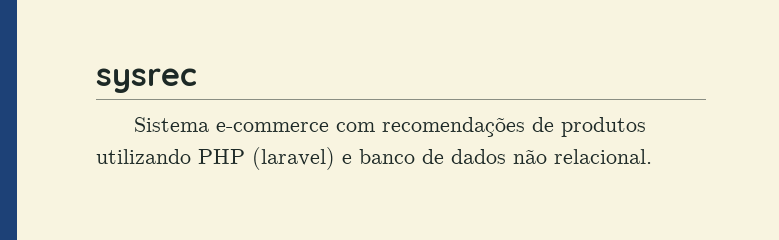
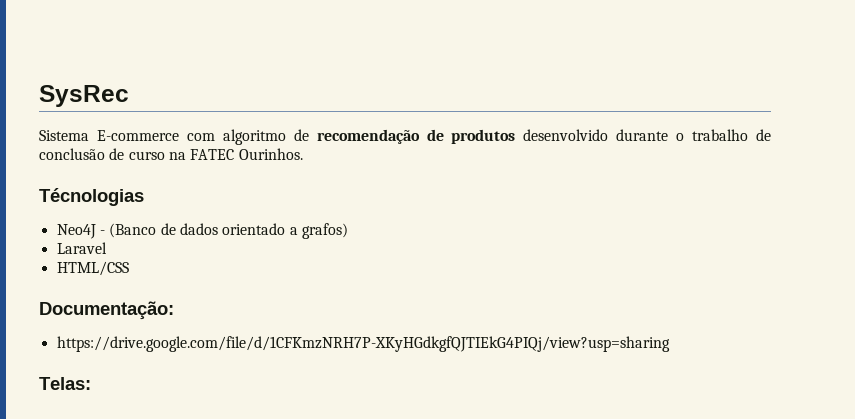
- sysrec
+ SysRec
- Sistema e-commerce com recomendações de produtos utilizando PHP (laravel) e banco de dados não relacional.
+ Sistema E-commerce com algoritmo de recomendação de produtos desenvolvido durante o trabalho de conclusão de curso na FATEC Ourinhos.
+ Técnologias
+ Neo4J - (Banco de dados orientado a grafos)
+ Laravel
+ HTML/CSS
+ Documentação:
+ https://drive.google.com/file/d/1CFKmzNRH7P-XKyHGdkgfQJTIEkG4PIQj/view?usp=sharing
+ Telas:

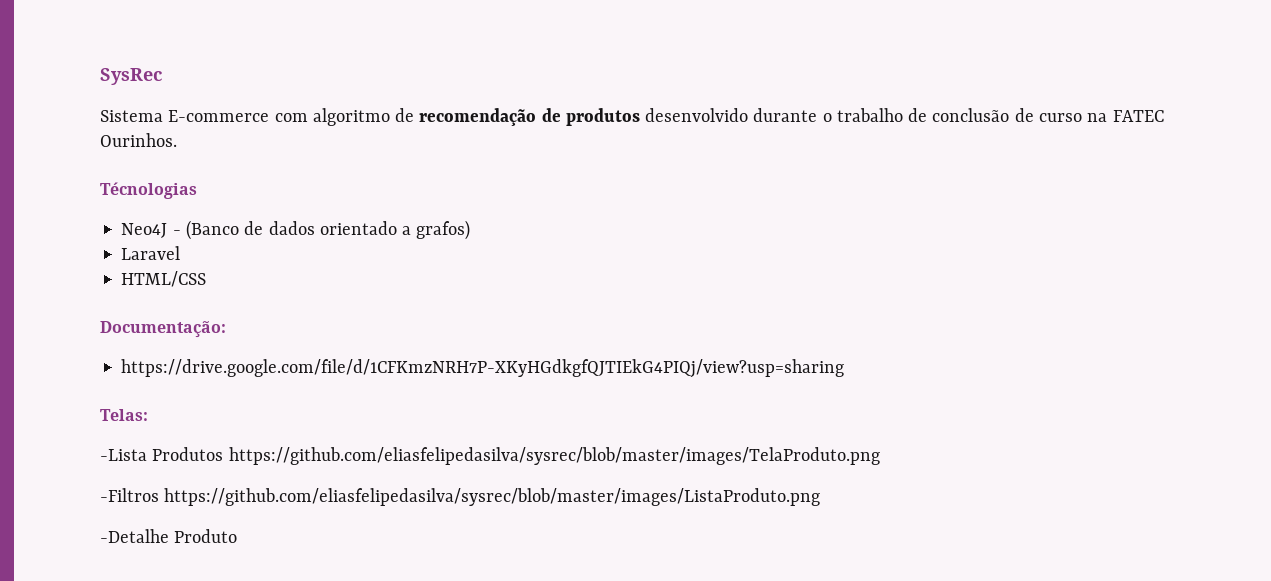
+ -Lista Produtos https://github.com/eliasfelipedasilva/sysrec/blob/master/images/TelaProduto.png
+ -Filtros https://github.com/eliasfelipedasilva/sysrec/blob/master/images/ListaProduto.png
+ -Detalhe Produto

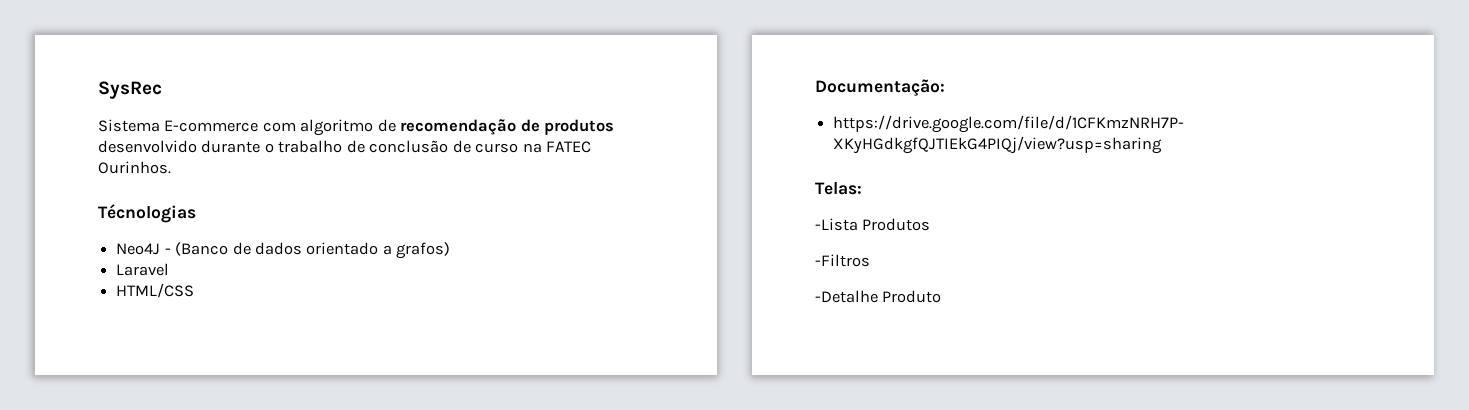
- -Lista Produtos https://github.com/eliasfelipedasilva/sysrec/blob/master/images/TelaProduto.png
+ -Lista Produtos
- -Filtros https://github.com/eliasfelipedasilva/sysrec/blob/master/images/ListaProduto.png
+ -Filtros

